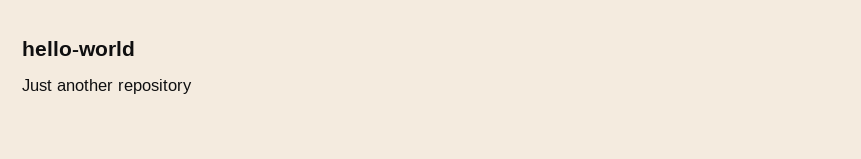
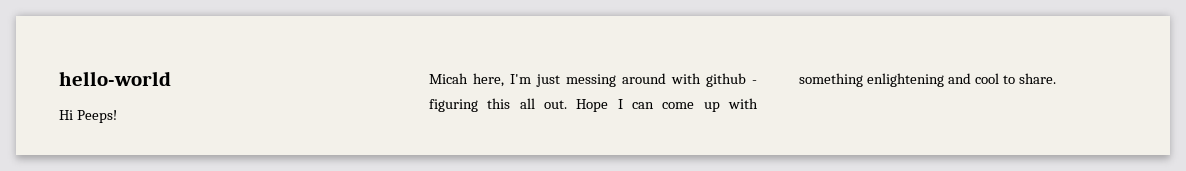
- Just another repository
+ Hi Peeps!
+ Micah here, I'm just messing around with github - figuring this all out. Hope I can come up with something enlightening and cool to share.

